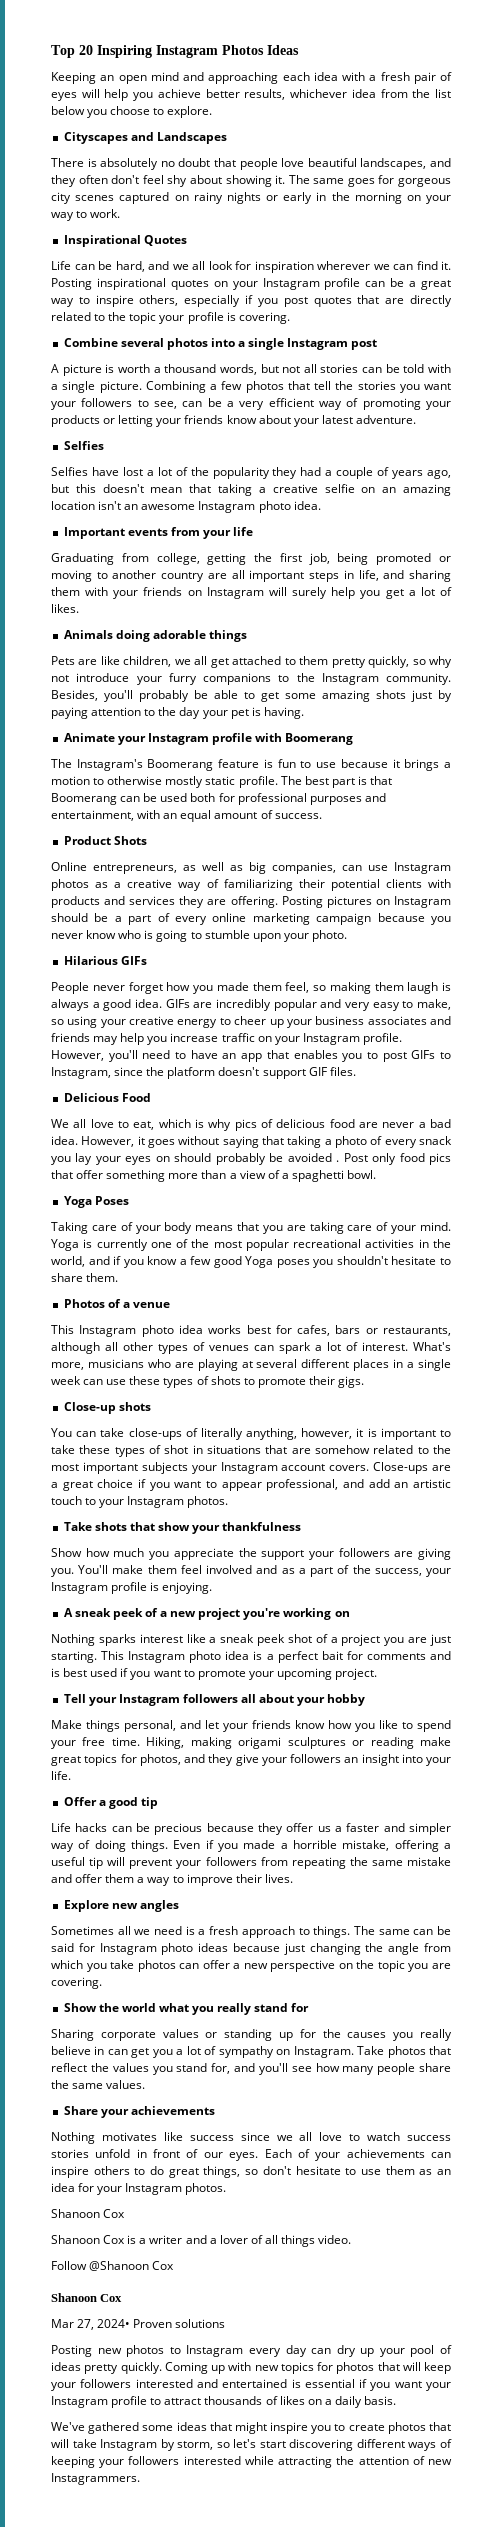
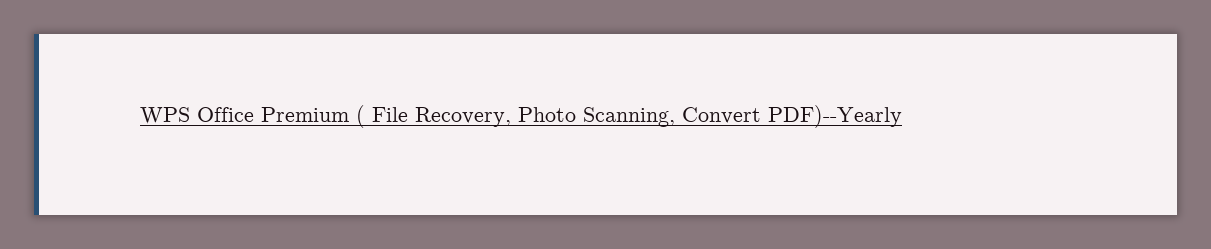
- Top 20 Inspiring Instagram Photos Ideas
- Keeping an open mind and approaching each idea with a fresh pair of eyes will help you achieve better results, whichever idea from the list below you choose to explore.
- Cityscapes and Landscapes
- There is absolutely no doubt that people love beautiful landscapes, and they often don't feel shy about showing it. The same goes for gorgeous city scenes captured on rainy nights or early in the morning on your way to work.
- Inspirational Quotes
- Life can be hard, and we all look for inspiration wherever we can find it. Posting inspirational quotes on your Instagram profile can be a great way to inspire others, especially if you post quotes that are directly related to the topic your profile is covering.
- Combine several photos into a single Instagram post
- A picture is worth a thousand words, but not all stories can be told with a single picture. Combining a few photos that tell the stories you want your followers to see, can be a very efficient way of promoting your products or letting your friends know about your latest adventure.
- Selfies
- Selfies have lost a lot of the popularity they had a couple of years ago, but this doesn't mean that taking a creative selfie on an amazing location isn't an awesome Instagram photo idea.
- Important events from your life
- Graduating from college, getting the first job, being promoted or moving to another country are all important steps in life, and sharing them with your friends on Instagram will surely help you get a lot of likes.
- Animals doing adorable things
- Pets are like children, we all get attached to them pretty quickly, so why not introduce your furry companions to the Instagram community. Besides, you'll probably be able to get some amazing shots just by paying attention to the day your pet is having.
- Animate your Instagram profile with Boomerang
- The Instagram's Boomerang feature is fun to use because it brings a motion to otherwise mostly static profile. The best part is that Boomerang can be used both for professional purposes and entertainment, with an equal amount of success.
- Product Shots
- Online entrepreneurs, as well as big companies, can use Instagram photos as a creative way of familiarizing their potential clients with products and services they are offering. Posting pictures on Instagram should be a part of every online marketing campaign because you never know who is going to stumble upon your photo.
- Hilarious GIFs
- People never forget how you made them feel, so making them laugh is always a good idea. GIFs are incredibly popular and very easy to make, so using your creative energy to cheer up your business associates and friends may help you increase traffic on your Instagram profile. However, you'll need to have an app that enables you to post GIFs to Instagram, since the platform doesn't support GIF files.
- Delicious Food
- We all love to eat, which is why pics of delicious food are never a bad idea. However, it goes without saying that taking a photo of every snack you lay your eyes on should probably be avoided . Post only food pics that offer something more than a view of a spaghetti bowl.
- Yoga Poses
- Taking care of your body means that you are taking care of your mind. Yoga is currently one of the most popular recreational activities in the world, and if you know a few good Yoga poses you shouldn't hesitate to share them.
- Photos of a venue
- This Instagram photo idea works best for cafes, bars or restaurants, although all other types of venues can spark a lot of interest. What's more, musicians who are playing at several different places in a single week can use these types of shots to promote their gigs.
- Close-up shots
- You can take close-ups of literally anything, however, it is important to take these types of shot in situations that are somehow related to the most important subjects your Instagram account covers. Close-ups are a great choice if you want to appear professional, and add an artistic touch to your Instagram photos.
- Take shots that show your thankfulness
- Show how much you appreciate the support your followers are giving you. You'll make them feel involved and as a part of the success, your Instagram profile is enjoying.
- A sneak peek of a new project you're working on
- Nothing sparks interest like a sneak peek shot of a project you are just starting. This Instagram photo idea is a perfect bait for comments and is best used if you want to promote your upcoming project.
- Tell your Instagram followers all about your hobby
- Make things personal, and let your friends know how you like to spend your free time. Hiking, making origami sculptures or reading make great topics for photos, and they give your followers an insight into your life.
- Offer a good tip
- Life hacks can be precious because they offer us a faster and simpler way of doing things. Even if you made a horrible mistake, offering a useful tip will prevent your followers from repeating the same mistake and offer them a way to improve their lives.
- Explore new angles
- Sometimes all we need is a fresh approach to things. The same can be said for Instagram photo ideas because just changing the angle from which you take photos can offer a new perspective on the topic you are covering.
- Show the world what you really stand for
- Sharing corporate values or standing up for the causes you really believe in can get you a lot of sympathy on Instagram. Take photos that reflect the values you stand for, and you'll see how many people share the same values.
- Share your achievements
- Nothing motivates like success since we all love to watch success stories unfold in front of our eyes. Each of your achievements can inspire others to do great things, so don't hesitate to use them as an idea for your Instagram photos.
- Shanoon Cox
- Shanoon Cox is a writer and a lover of all things video.
- Follow @Shanoon Cox
- Shanoon Cox
- Mar 27, 2024• Proven solutions
- Posting new photos to Instagram every day can dry up your pool of ideas pretty quickly. Coming up with new topics for photos that will keep your followers interested and entertained is essential if you want your Instagram profile to attract thousands of likes on a daily basis.
- We've gathered some ideas that might inspire you to create photos that will take Instagram by storm, so let's start discovering different ways of keeping your followers interested while attracting the attention of new Instagrammers.
+ WPS Office Premium ( File Recovery, Photo Scanning, Convert PDF)--Yearly

